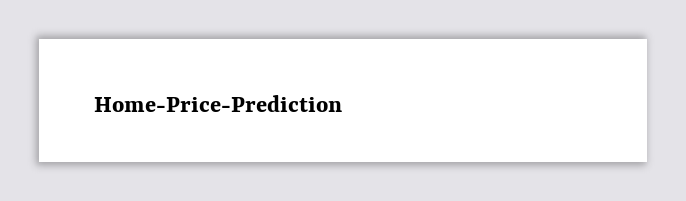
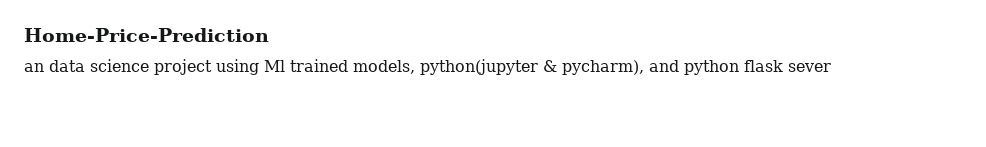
+ an data science project using Ml trained models, python(jupyter & pycharm), and python flask sever

